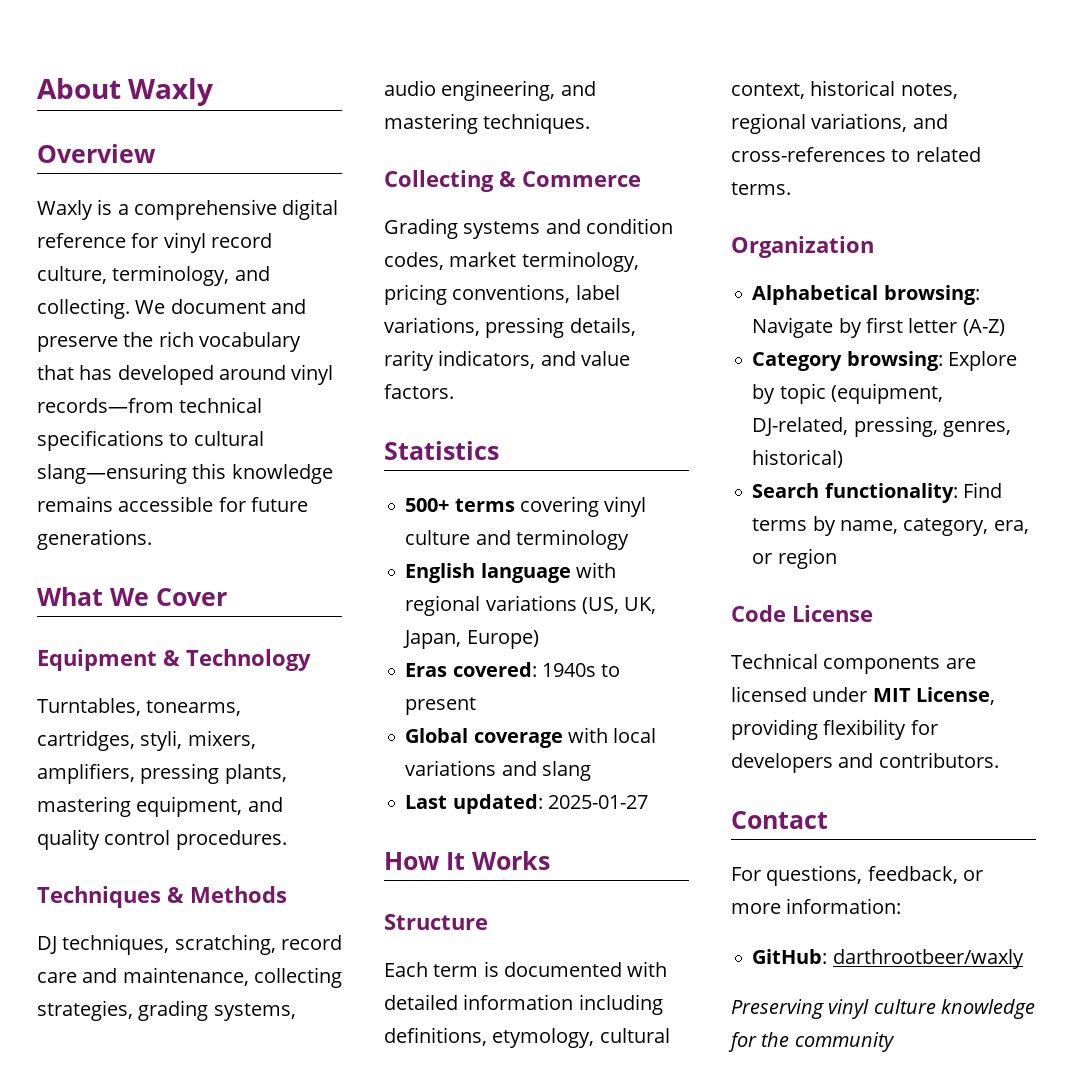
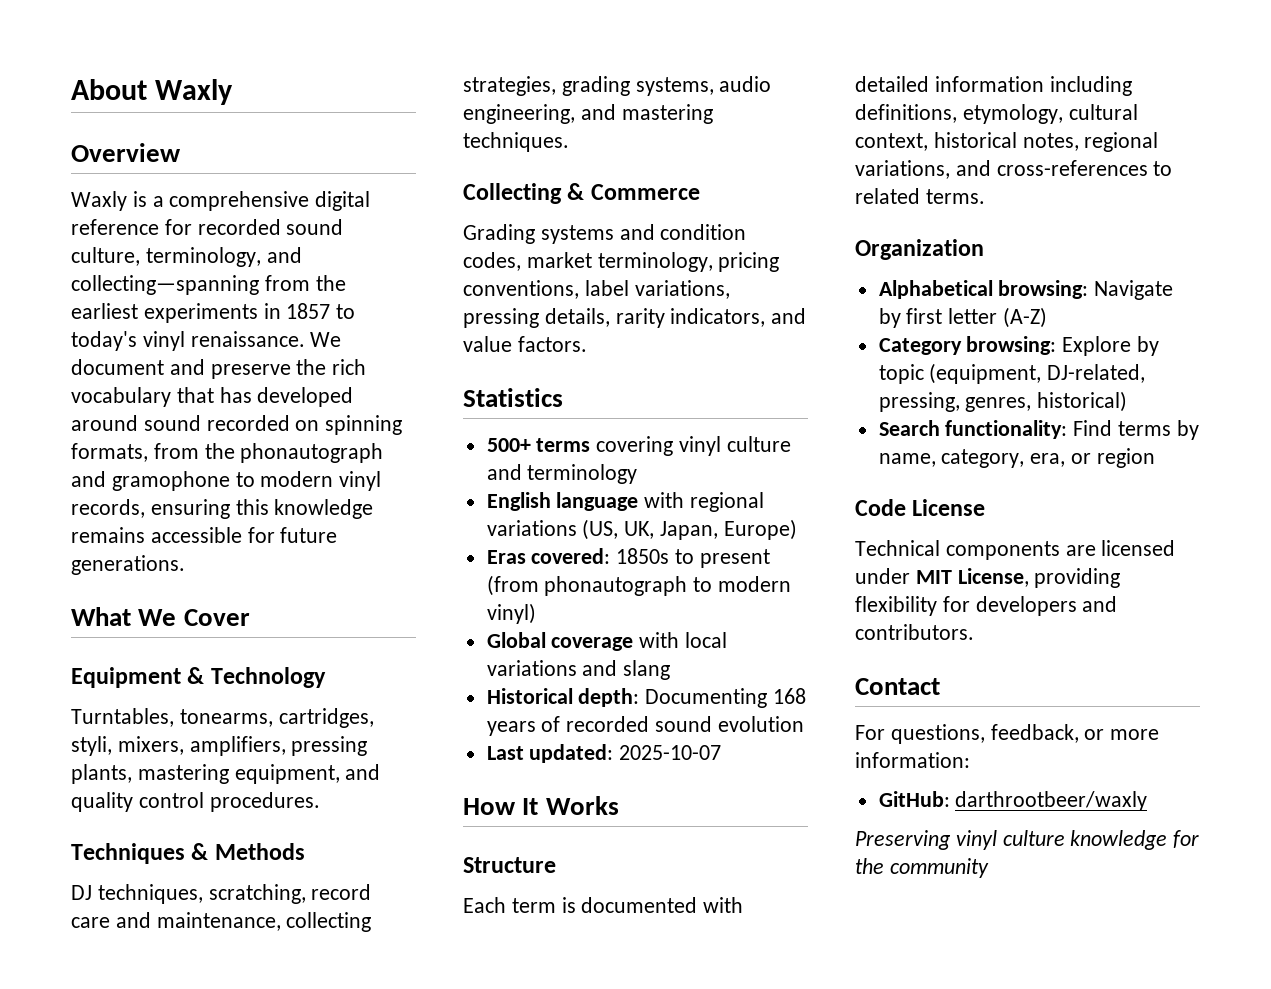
- Waxly is a comprehensive digital reference for vinyl record culture, terminology, and collecting.
+ Waxly is a comprehensive digital reference for recorded sound culture, terminology, and collecting—spanning from the earliest experiments in 1857 to today's vinyl renaissance.
- We document and preserve the rich vocabulary that has developed around vinyl records—from technical specifications to cultural slang—ensuring this knowledge remains accessible for future generations.
+ We document and preserve the rich vocabulary that has developed around sound recorded on spinning formats, from the phonautograph and gramophone to modern vinyl records, ensuring this knowledge remains accessible for future generations.
- Eras covered: 1940s to present
+ Eras covered: 1850s to present (from phonautograph to modern vinyl)
+ Historical depth: Documenting 168 years of recorded sound evolution
- Last updated: 2025-01-27
+ Last updated: 2025-10-07

